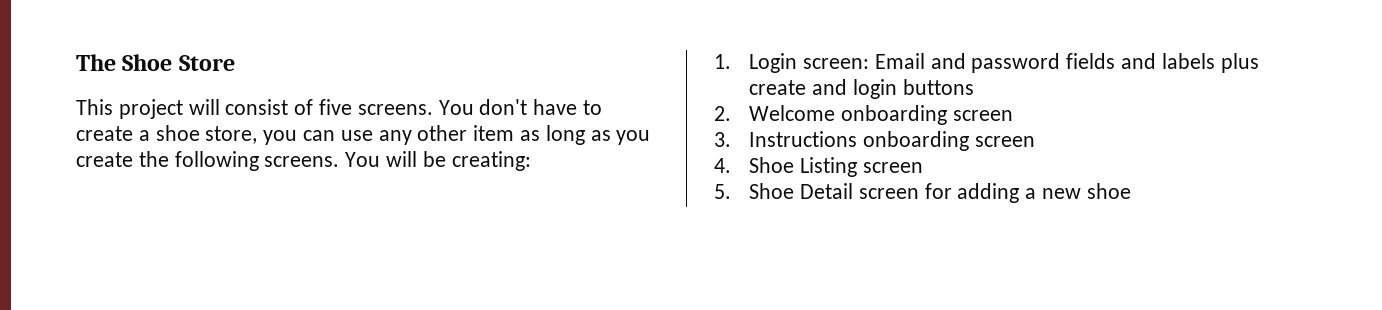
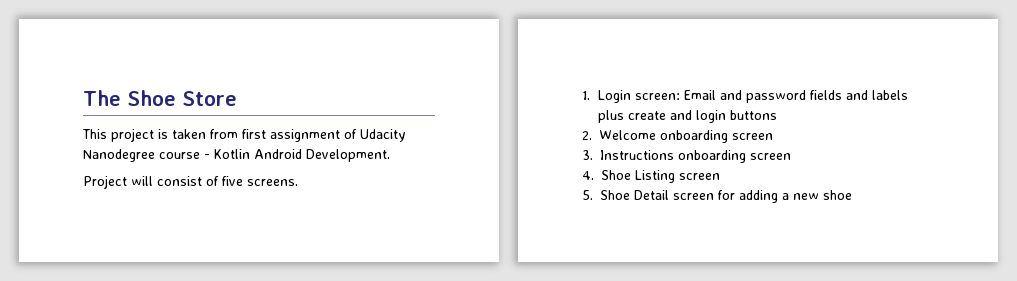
- This project will consist of five screens. You don't have to create a shoe store, you can use any other item as long as you create the following screens. You will be creating:
+ This project is taken from first assignment of Udacity Nanodegree course - Kotlin Android Development.
+ Project will consist of five screens.

